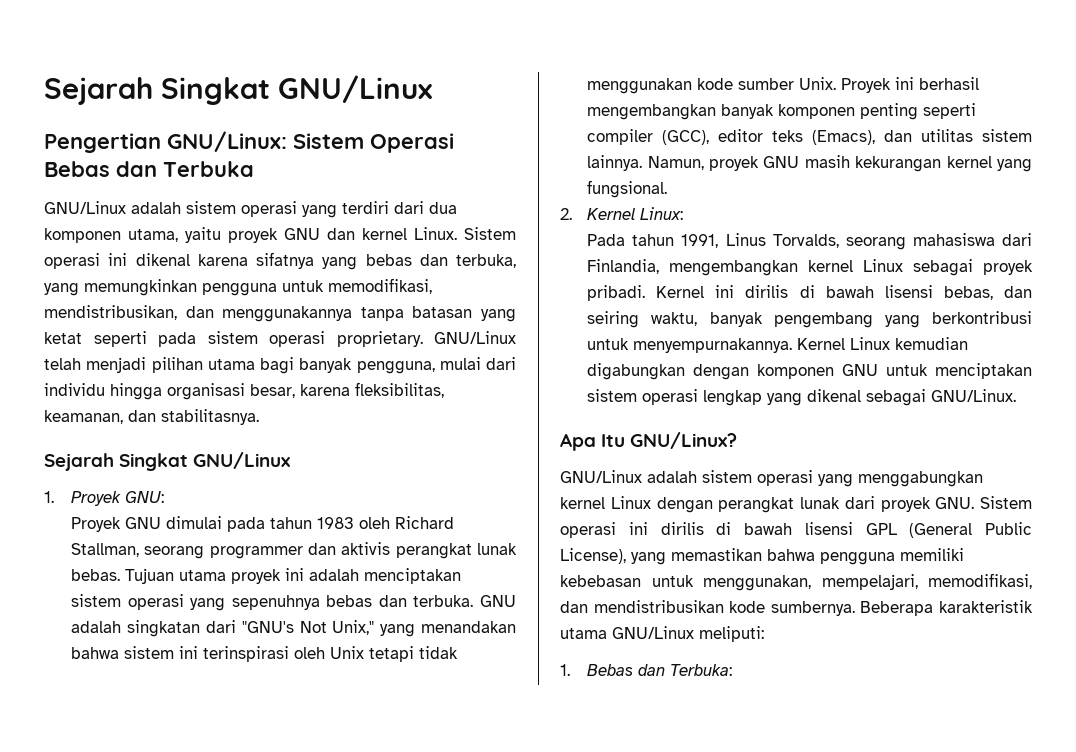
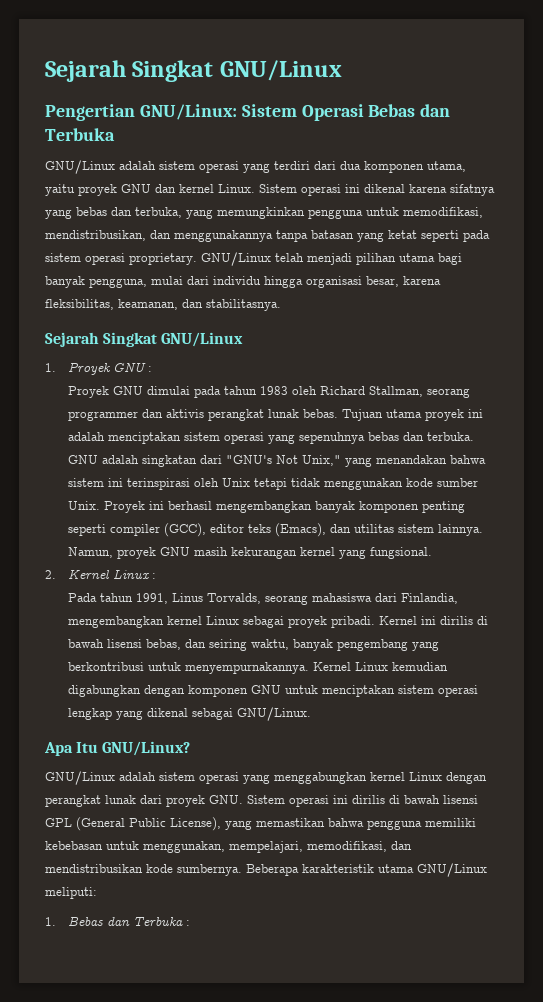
- 1. Proyek GNU:
+ 1. Proyek GNU :
- 2. Kernel Linux:
+ 2. Kernel Linux :
- 1. Bebas dan Terbuka:
+ 1. Bebas dan Terbuka :

